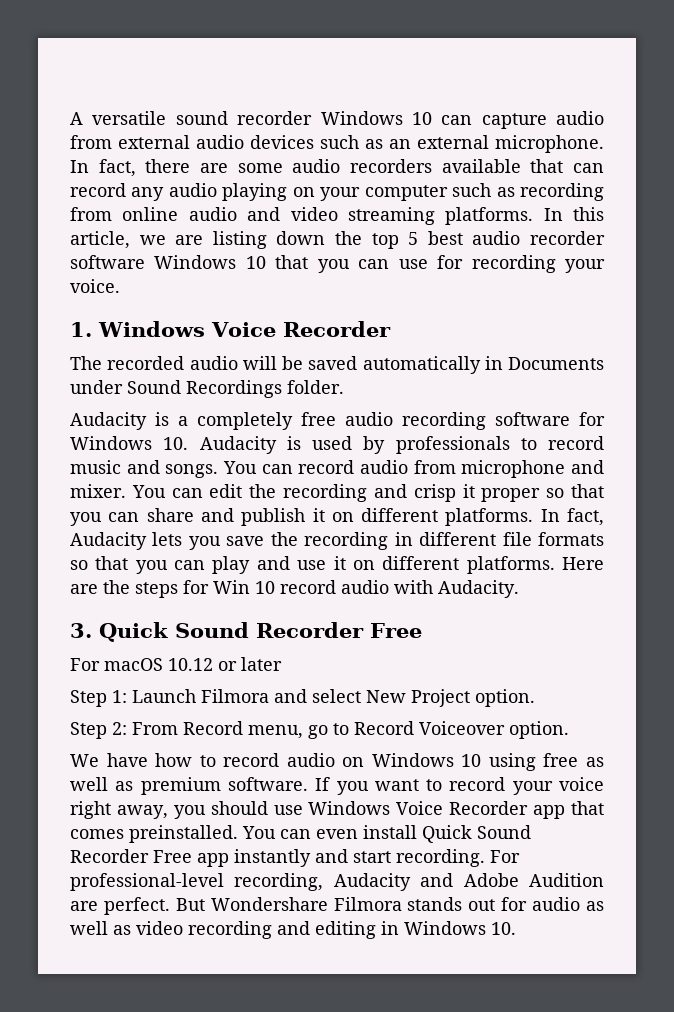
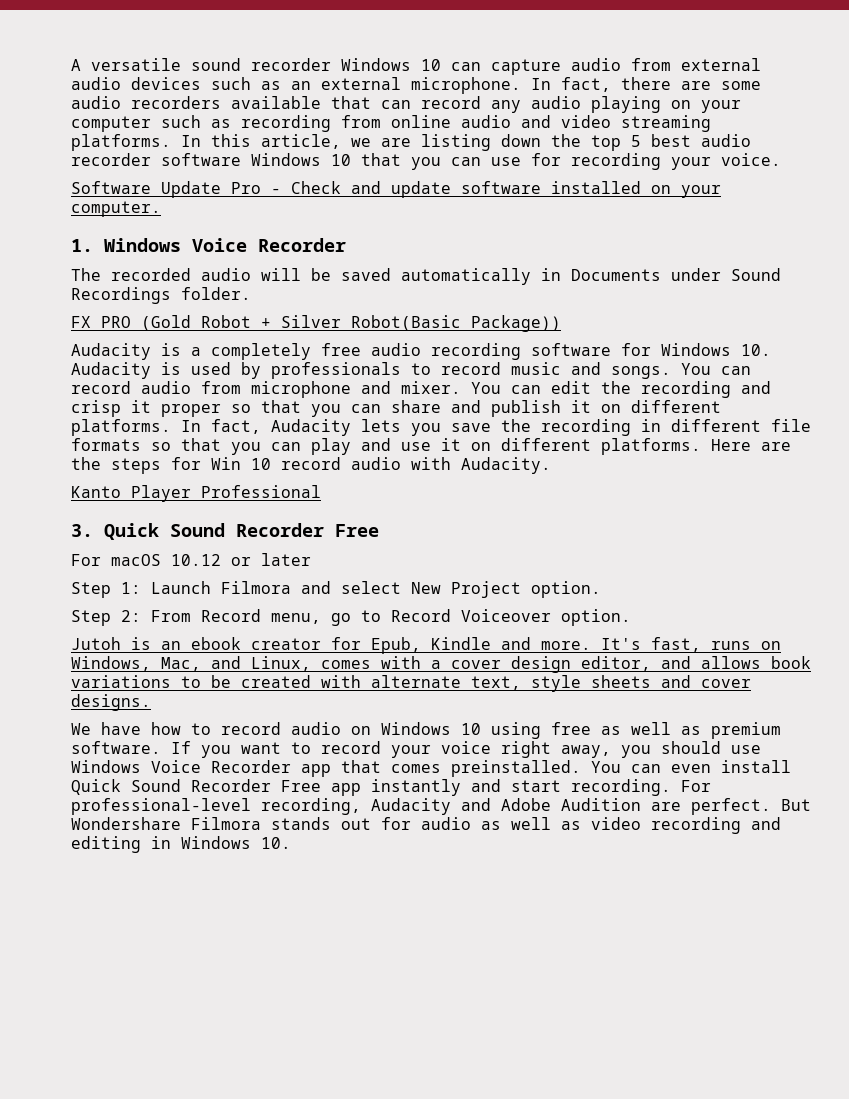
+ Software Update Pro - Check and update software installed on your computer.
+ FX PRO (Gold Robot + Silver Robot(Basic Package))
+ Kanto Player Professional
+ Jutoh is an ebook creator for Epub, Kindle and more. It's fast, runs on Windows, Mac, and Linux, comes with a cover design editor, and allows book variations to be created with alternate text, style sheets and cover designs.

